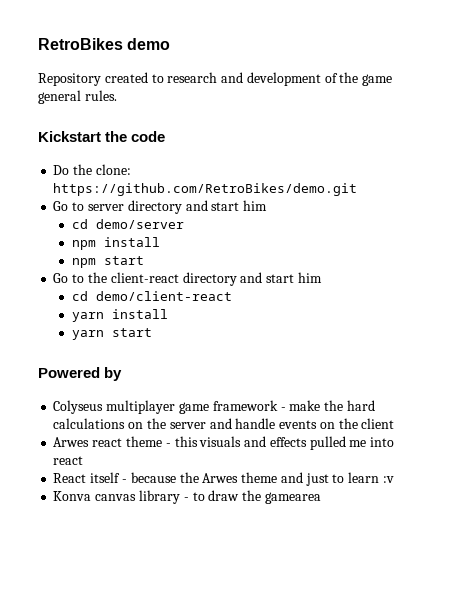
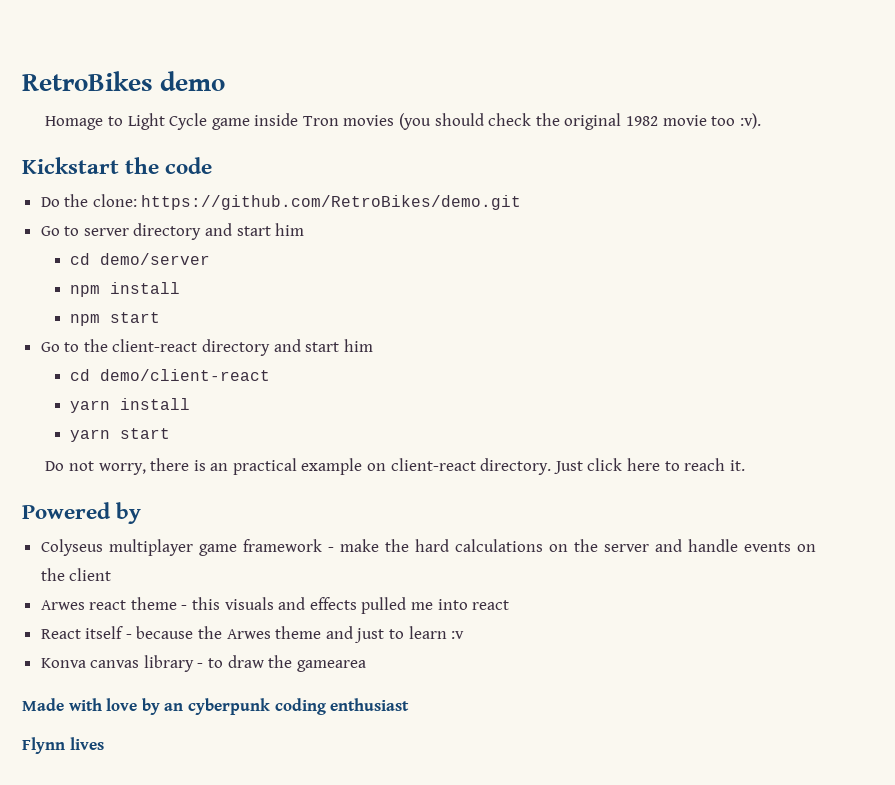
- Repository created to research and development of the game general rules.
+ Homage to Light Cycle game inside Tron movies (you should check the original 1982 movie too :v).
+ Do not worry, there is an practical example on client-react directory. Just click here to reach it.
+ Made with love by an cyberpunk coding enthusiast
+ Flynn lives

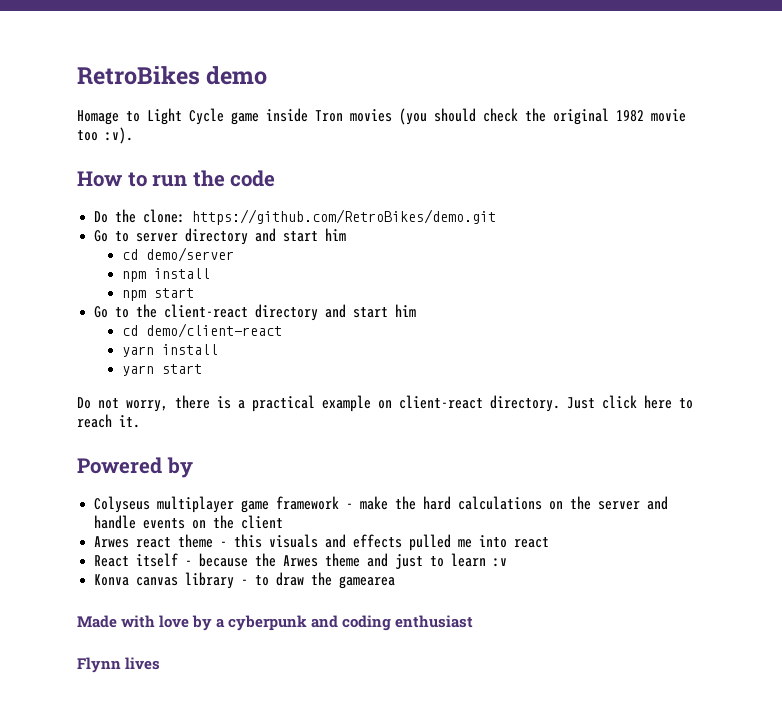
- Kickstart the code
+ How to run the code
- Do not worry, there is an practical example on client-react directory.
+ Do not worry, there is a practical example on client-react directory.
- Made with love by an cyberpunk coding enthusiast
+ Made with love by a cyberpunk and coding enthusiast

